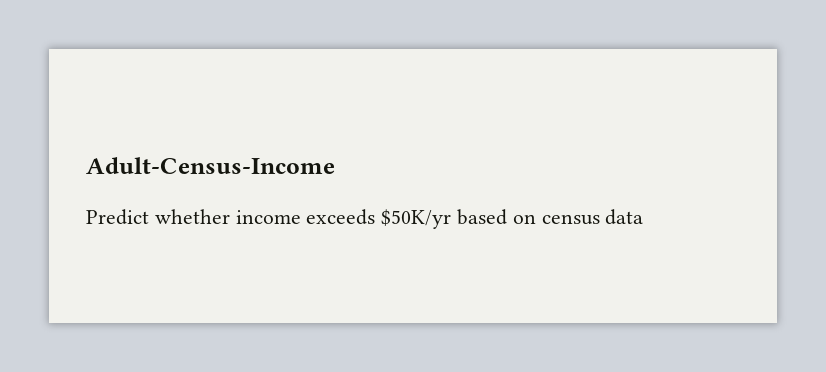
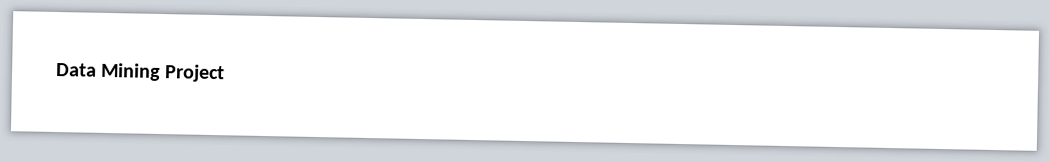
- Adult-Census-Income
- Predict whether income exceeds $50K/yr based on census data
+ Data Mining Project

